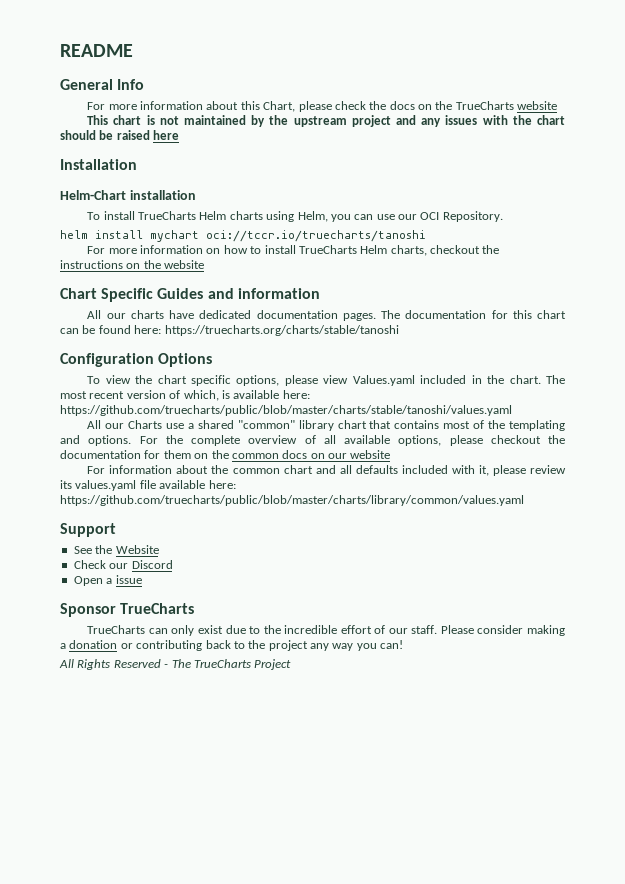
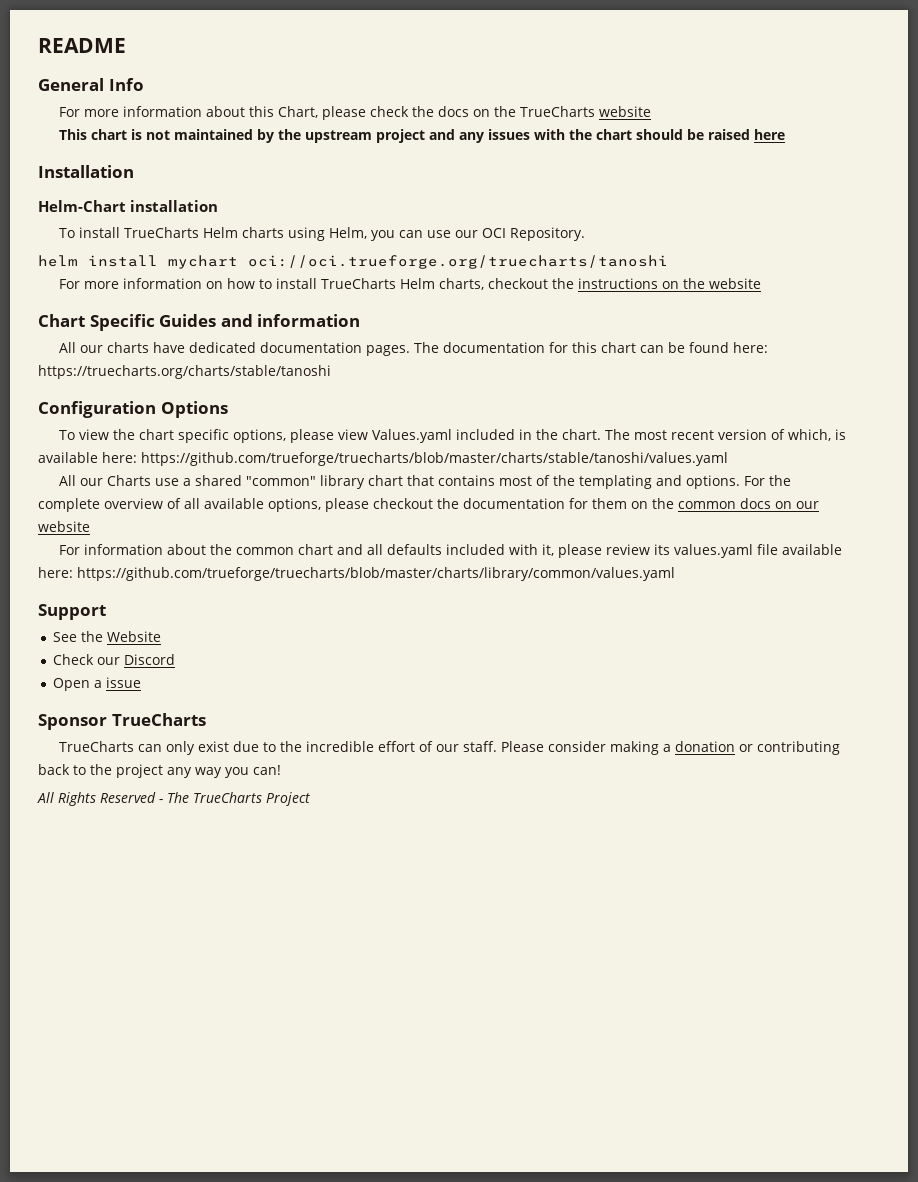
- helm install mychart oci://tccr.io/truecharts/tanoshi
+ helm install mychart oci://oci.trueforge.org/truecharts/tanoshi
- The most recent version of which, is available here: https://github.com/truecharts/public/blob/master/charts/stable/tanoshi/values.yaml
+ The most recent version of which, is available here: https://github.com/trueforge/truecharts/blob/master/charts/stable/tanoshi/values.yaml
- For information about the common chart and all defaults included with it, please review its values.yaml file available here: https://github.com/truecharts/public/blob/master/charts/library/common/values.yaml
+ For information about the common chart and all defaults included with it, please review its values.yaml file available here: https://github.com/trueforge/truecharts/blob/master/charts/library/common/values.yaml

